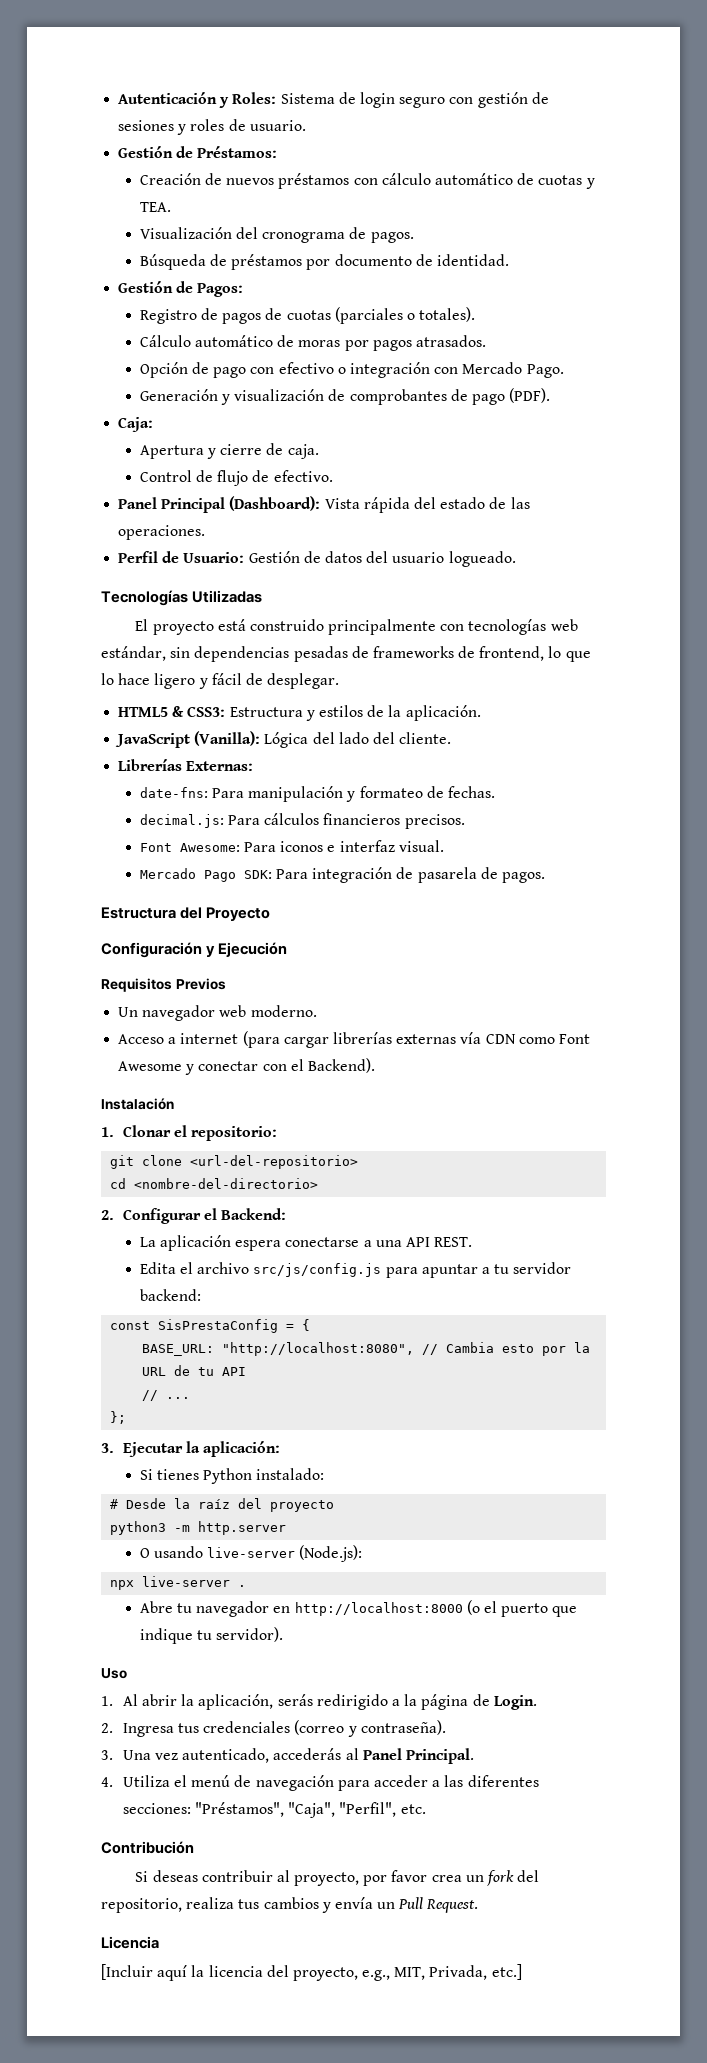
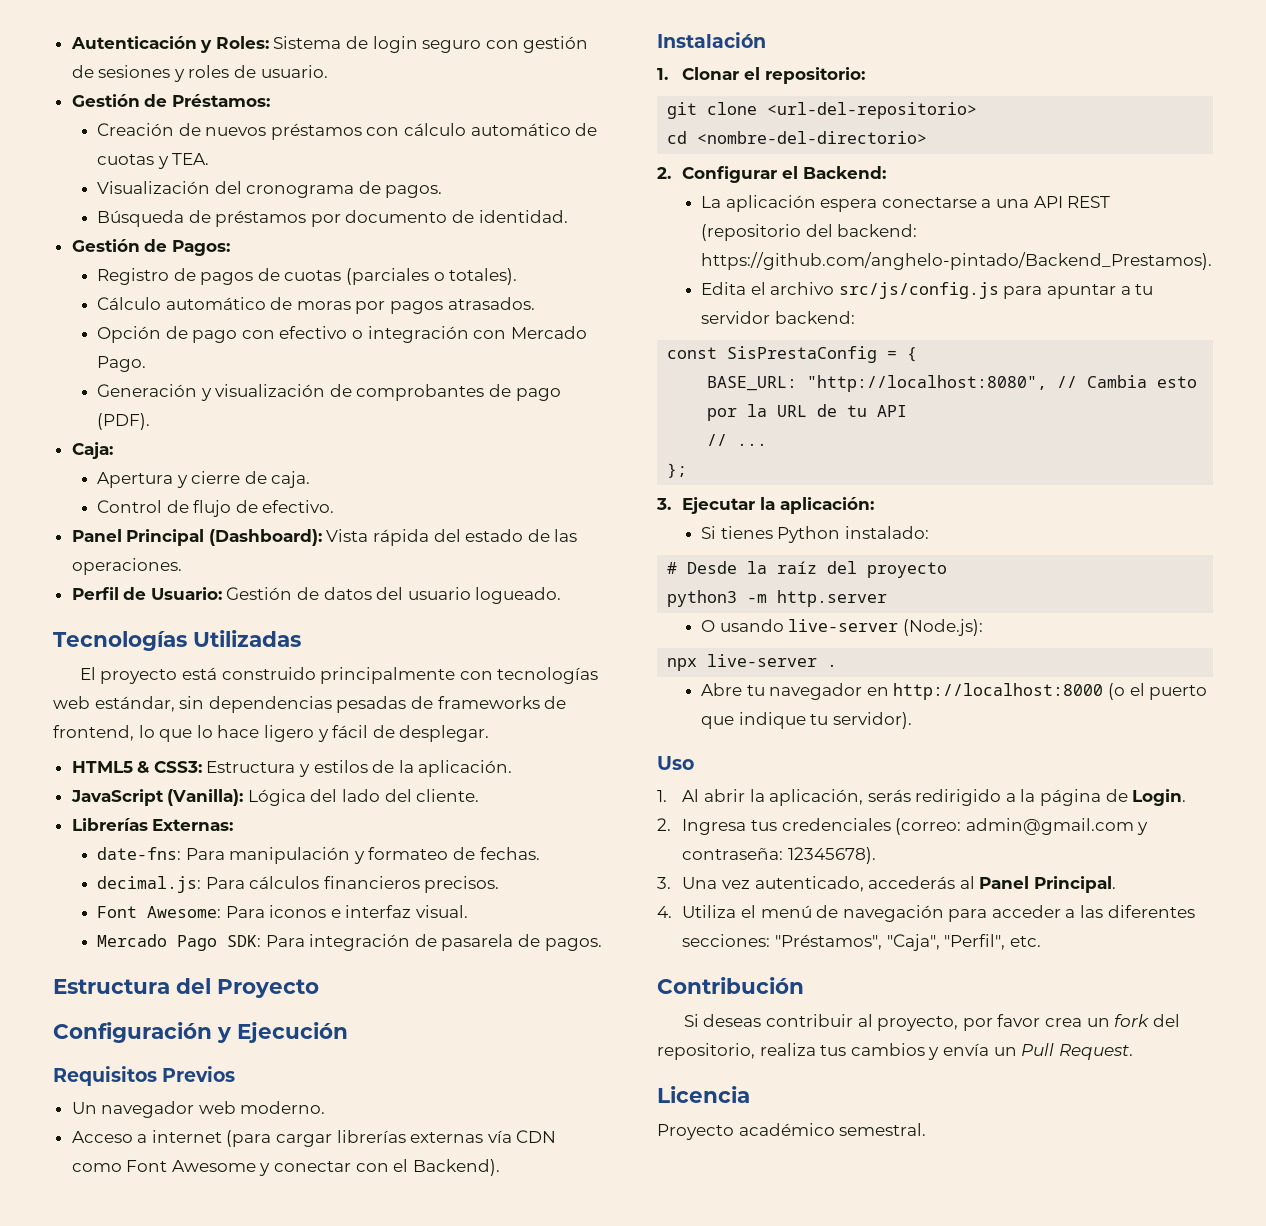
- La aplicación espera conectarse a una API REST.
+ La aplicación espera conectarse a una API REST (repositorio del backend: https://github.com/anghelo-pintado/Backend_Prestamos).
- 2. Ingresa tus credenciales (correo y contraseña).
+ 2. Ingresa tus credenciales (correo: admin@gmail.com y contraseña: 12345678).
- [Incluir aquí la licencia del proyecto, e.g., MIT, Privada, etc.]
+ Proyecto académico semestral.

